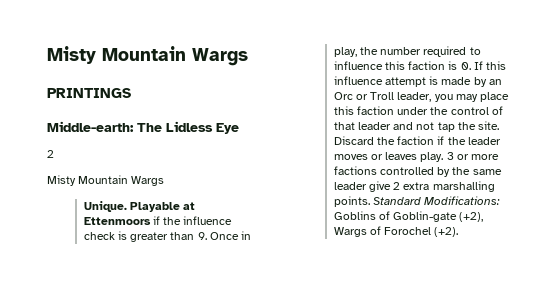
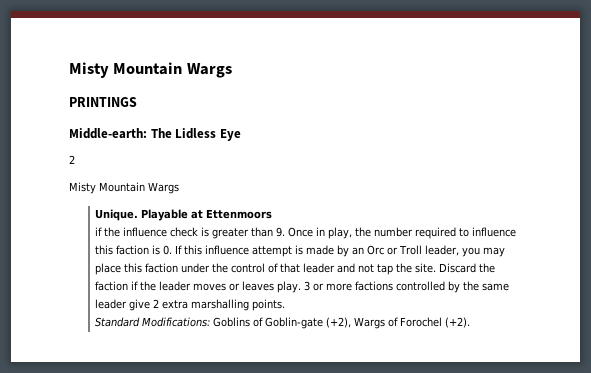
- Playable at Ettenmoors if the influence check is greater than 9. Once in play, the number required to influence this faction is 0. If this influence attempt is made by an Orc or Troll leader, you may place this faction under the control of that leader and not tap the site.
+ Playable at Ettenmoors
+ if the influence check is greater than 9. Once in play, the number required to influence this faction is 0. If this influence attempt is made by an Orc or Troll leader, you may place this faction under the control of that leader and not tap the site.
- 3 or more factions controlled by the same leader give 2 extra marshalling points. Standard Modifications: Goblins of Goblin-gate (+2), Wargs of Forochel (+2).
+ 3 or more factions controlled by the same leader give 2 extra marshalling points.
+ Standard Modifications: Goblins of Goblin-gate (+2), Wargs of Forochel (+2).

